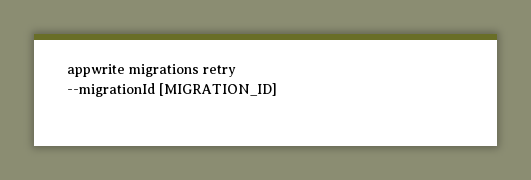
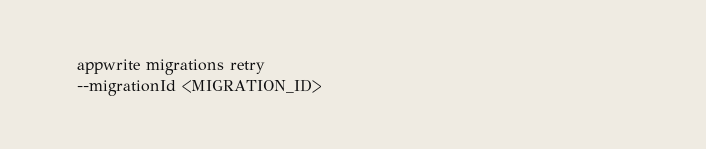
- --migrationId [MIGRATION_ID]
+ --migrationId <MIGRATION_ID>

